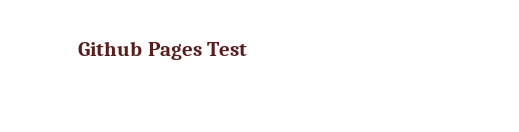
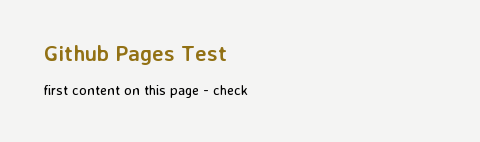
+ first content on this page - check

